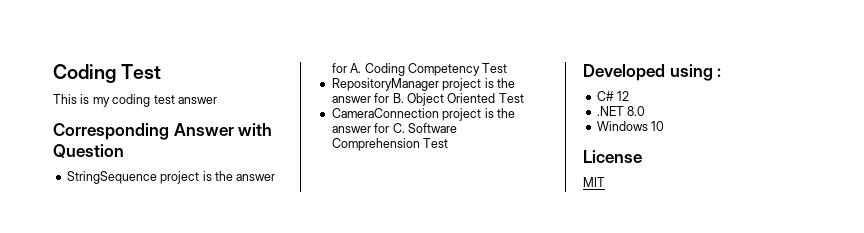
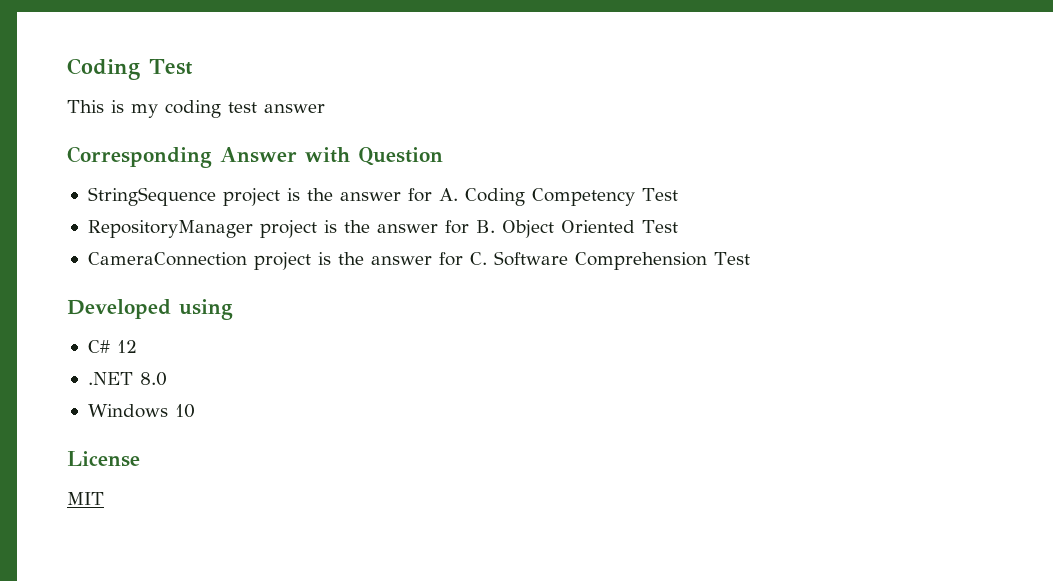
- Developed using :
+ Developed using

